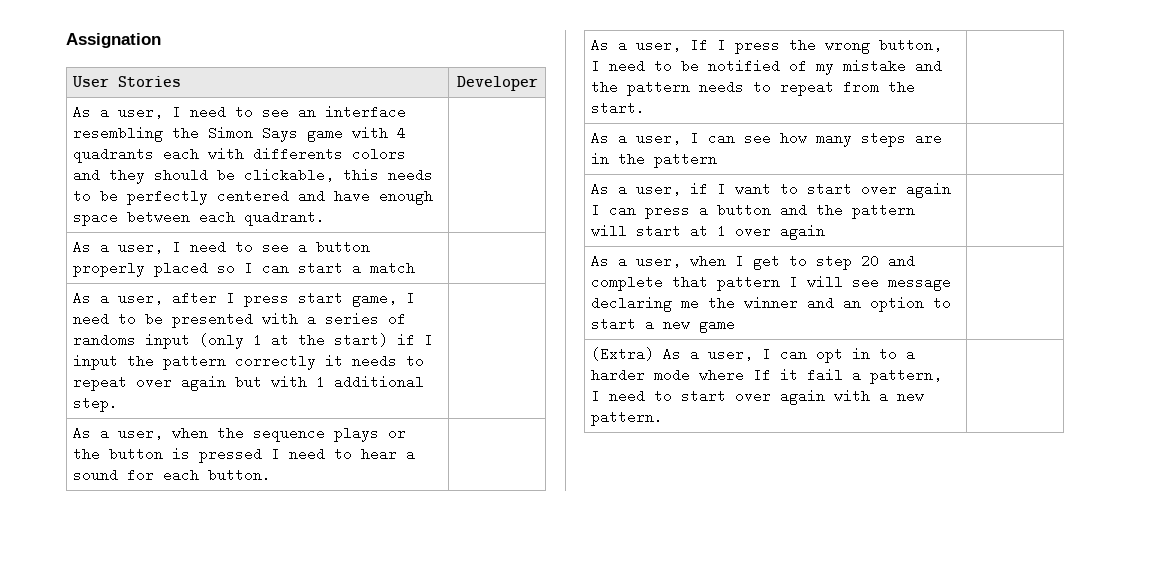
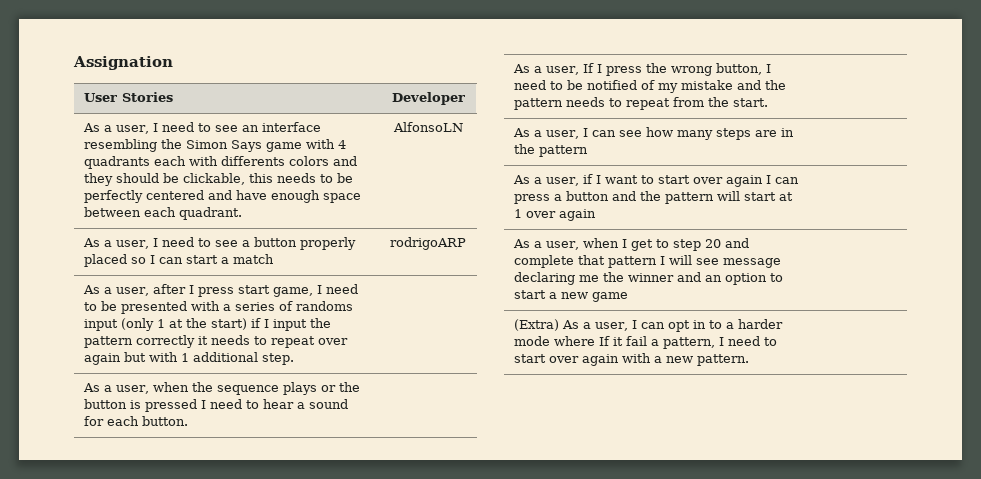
- As a user, I need to see an interface resembling the Simon Says game with 4 quadrants each with differents colors and they should be clickable, this needs to be perfectly centered and have enough space between each quadrant. |
+ As a user, I need to see an interface resembling the Simon Says game with 4 quadrants each with differents colors and they should be clickable, this needs to be perfectly centered and have enough space between each quadrant. | AlfonsoLN
- As a user, I need to see a button properly placed so I can start a match |
+ As a user, I need to see a button properly placed so I can start a match | rodrigoARP

